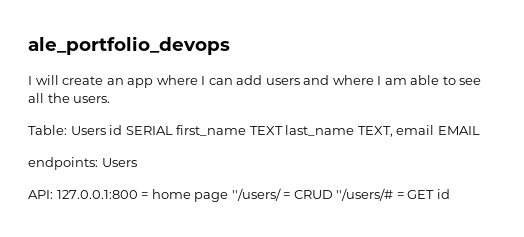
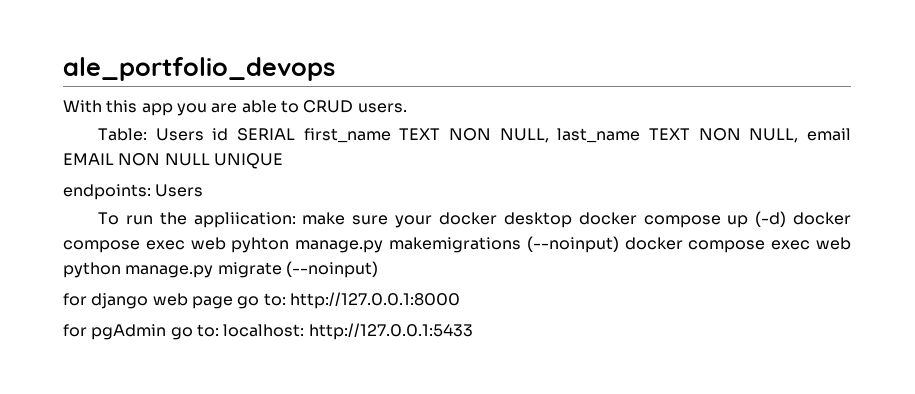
- I will create an app where I can add users and where I am able to see all the users.
+ With this app you are able to CRUD users.
- Table: Users id SERIAL first_name TEXT last_name TEXT, email EMAIL
+ Table: Users id SERIAL first_name TEXT NON NULL, last_name TEXT NON NULL, email EMAIL NON NULL UNIQUE
- API: 127.0.0.1:800 = home page ''/users/ = CRUD ''/users/# = GET id
+ To run the appliication: make sure your docker desktop docker compose up (-d) docker compose exec web pyhton manage.py makemigrations (--noinput) docker compose exec web python manage.py migrate (--noinput)
+ for django web page go to: http://127.0.0.1:8000
+ for pgAdmin go to: localhost: http://127.0.0.1:5433

